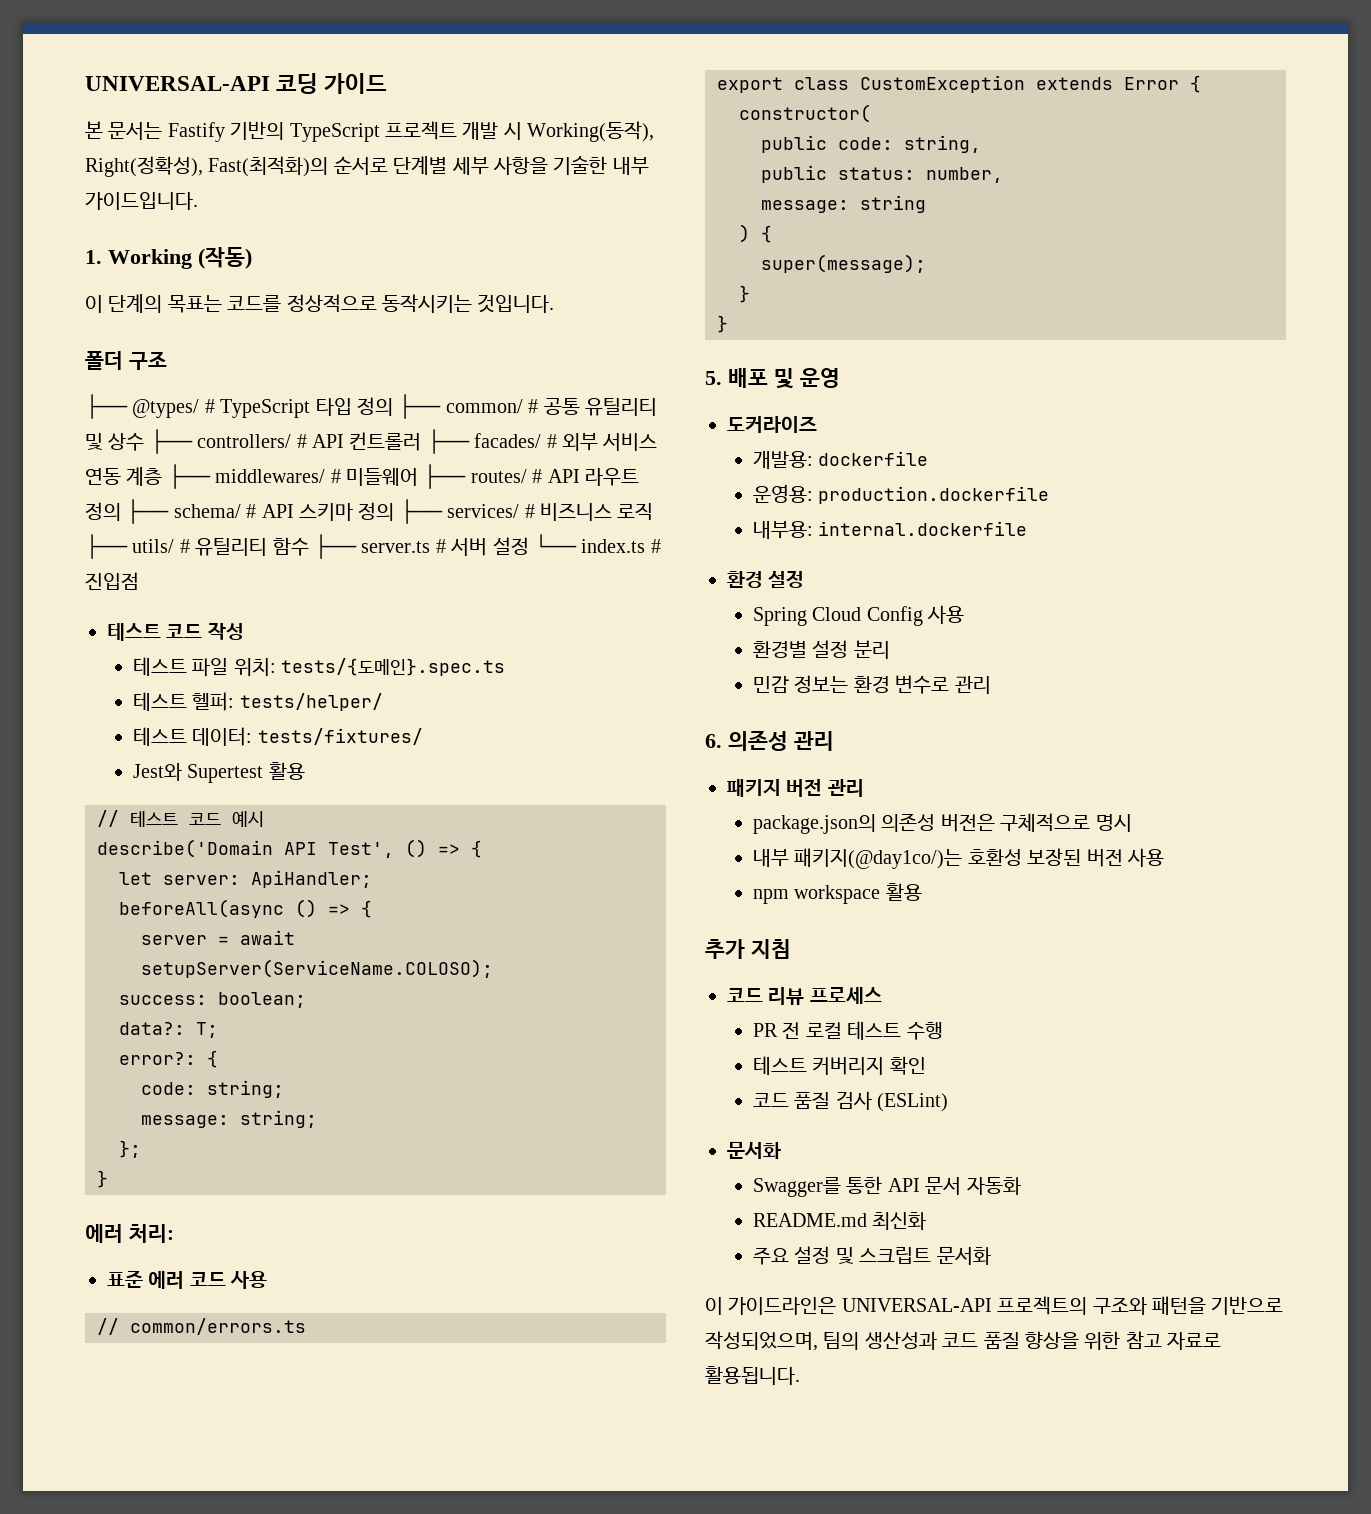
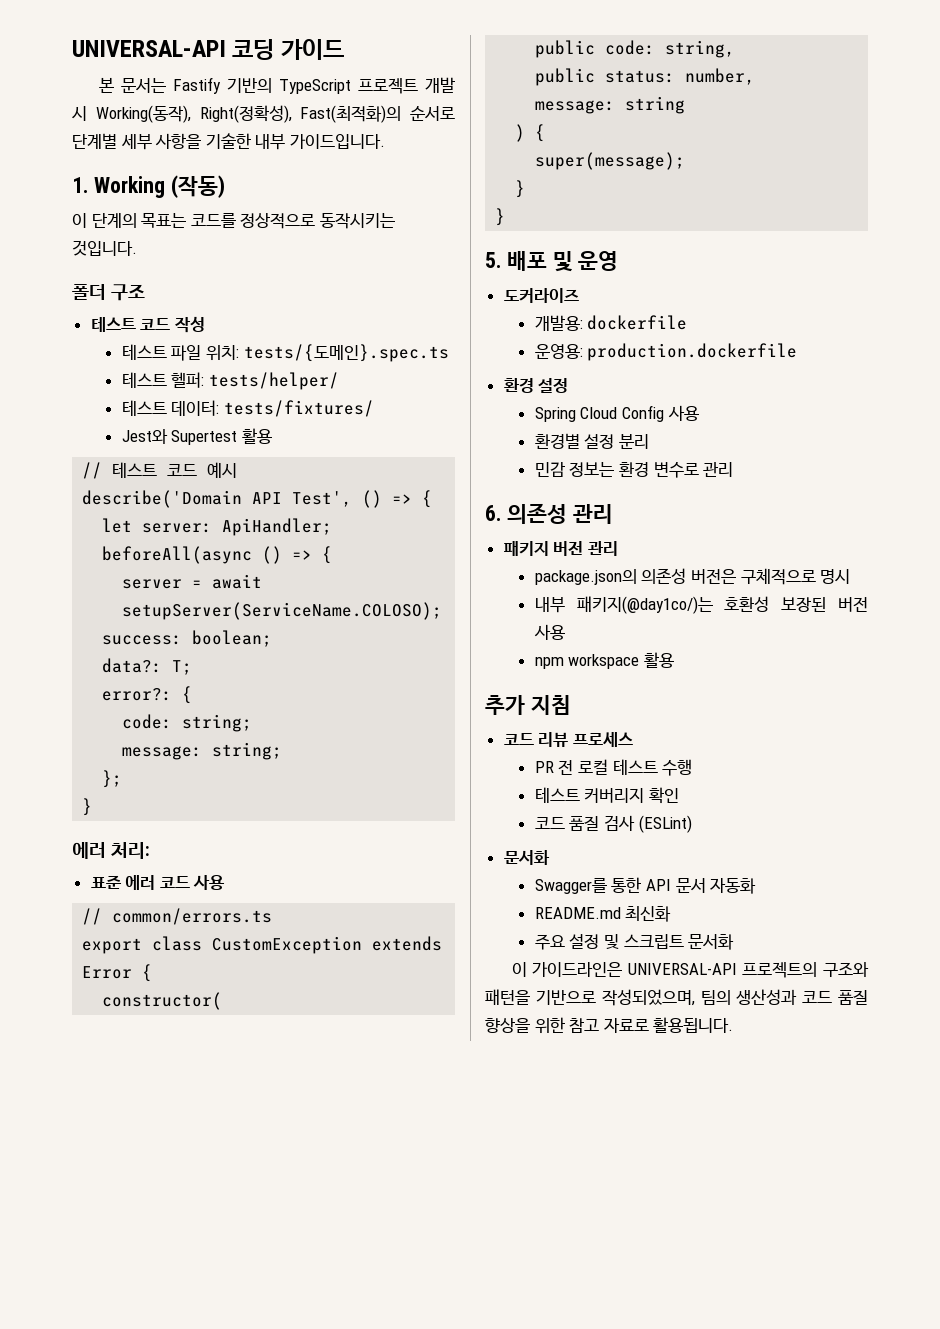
- ├── @types/ # TypeScript 타입 정의 ├── common/ # 공통 유틸리티 및 상수 ├── controllers/ # API 컨트롤러 ├── facades/ # 외부 서비스 연동 계층 ├── middlewares/ # 미들웨어 ├── routes/ # API 라우트 정의 ├── schema/ # API 스키마 정의 ├── services/ # 비즈니스 로직 ├── utils/ # 유틸리티 함수 ├── server.ts # 서버 설정 └── index.ts # 진입점
- 내부용: internal.dockerfile

